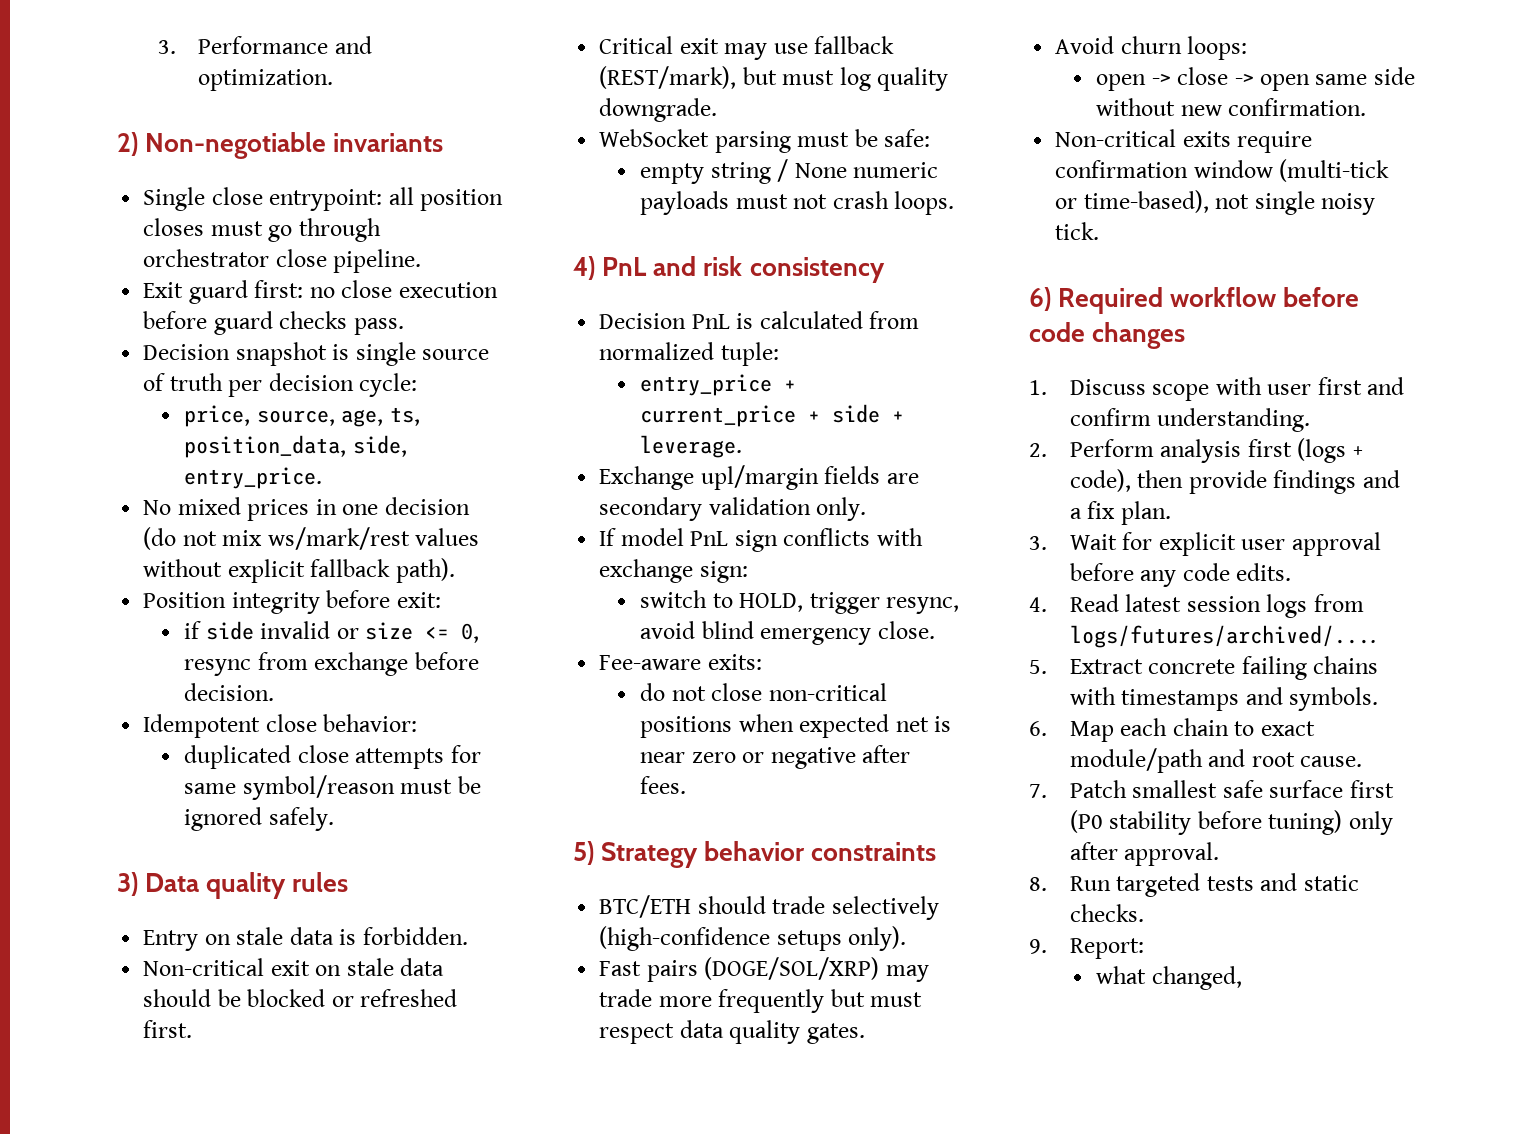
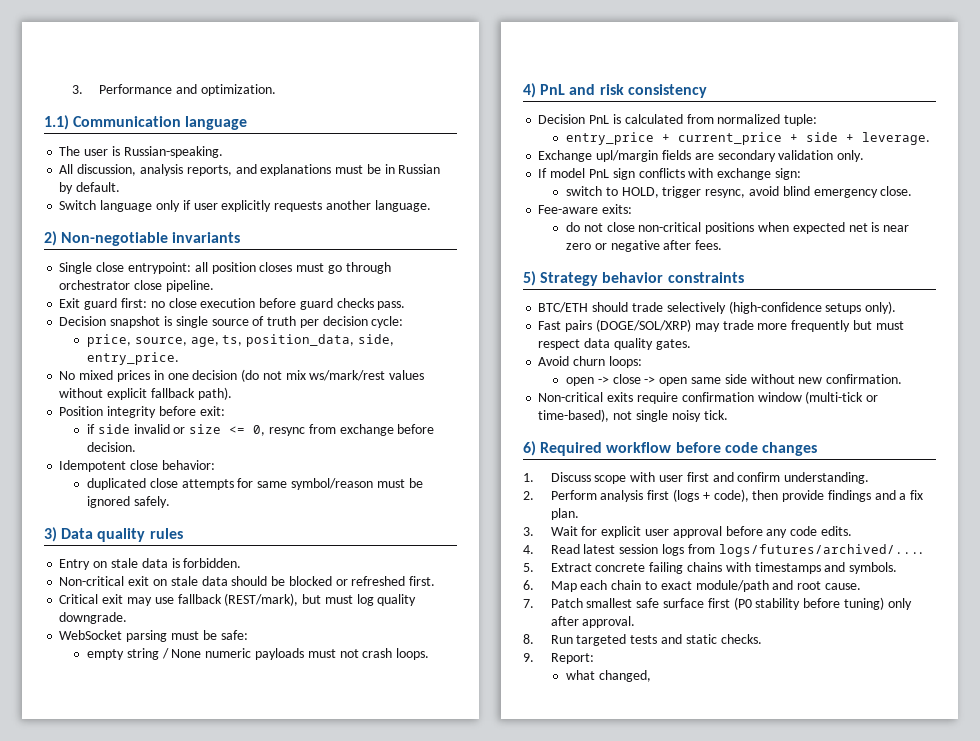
+ 1.1) Communication language
+ The user is Russian-speaking.
+ All discussion, analysis reports, and explanations must be in Russian by default.
+ Switch language only if user explicitly requests another language.

